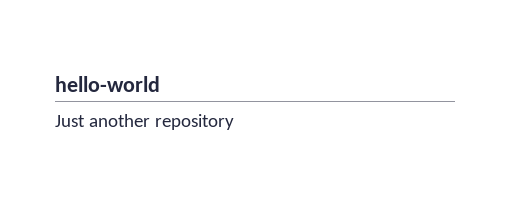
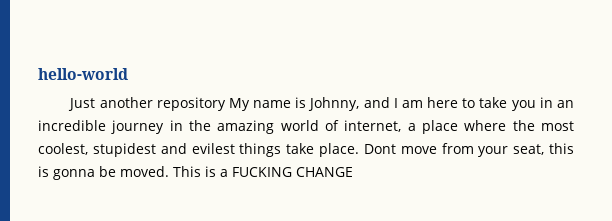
- Just another repository
+ Just another repository My name is Johnny, and I am here to take you in an incredible journey in the amazing world of internet, a place where the most coolest, stupidest and evilest things take place. Dont move from your seat, this is gonna be moved. This is a FUCKING CHANGE

